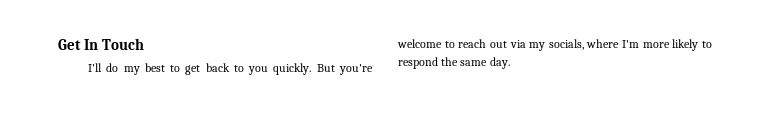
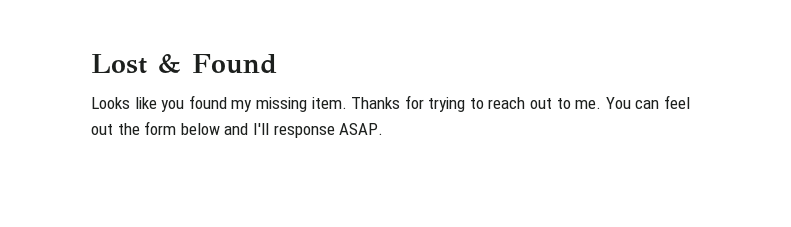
- Get In Touch
- I'll do my best to get back to you quickly. But you're welcome to reach out via my socials, where I'm more likely to respond the same day.
+ Lost & Found
+ Looks like you found my missing item. Thanks for trying to reach out to me. You can feel out the form below and I'll response ASAP.

